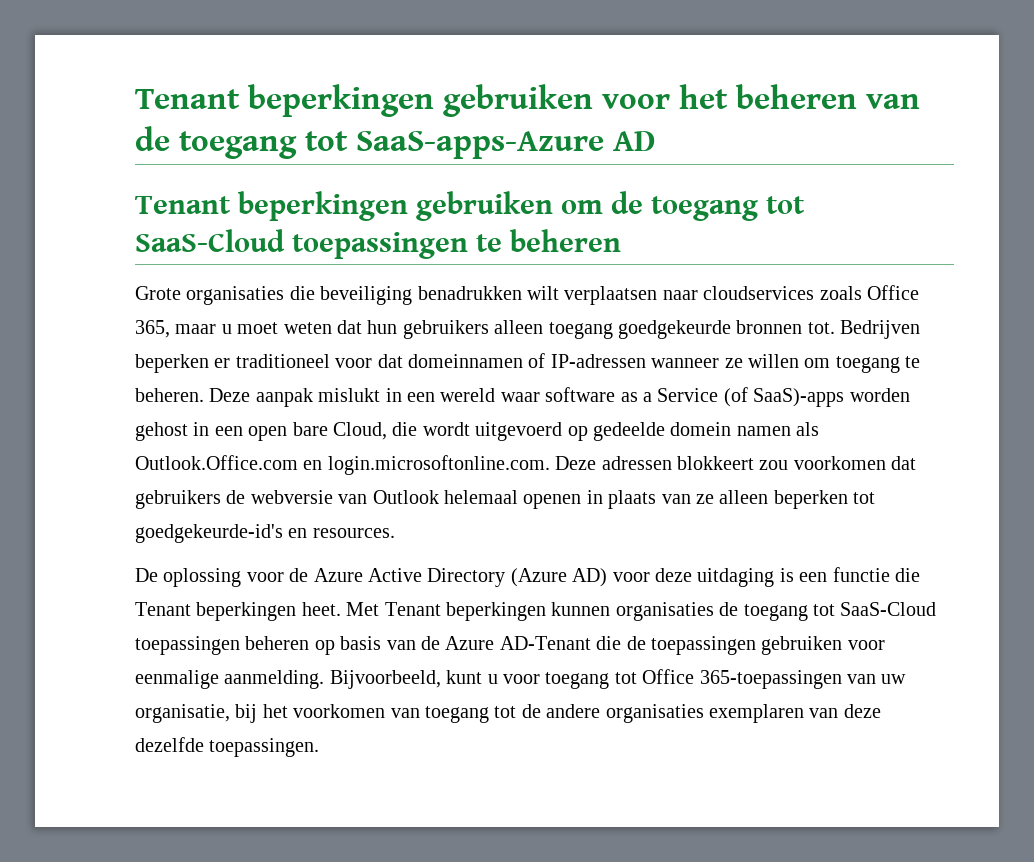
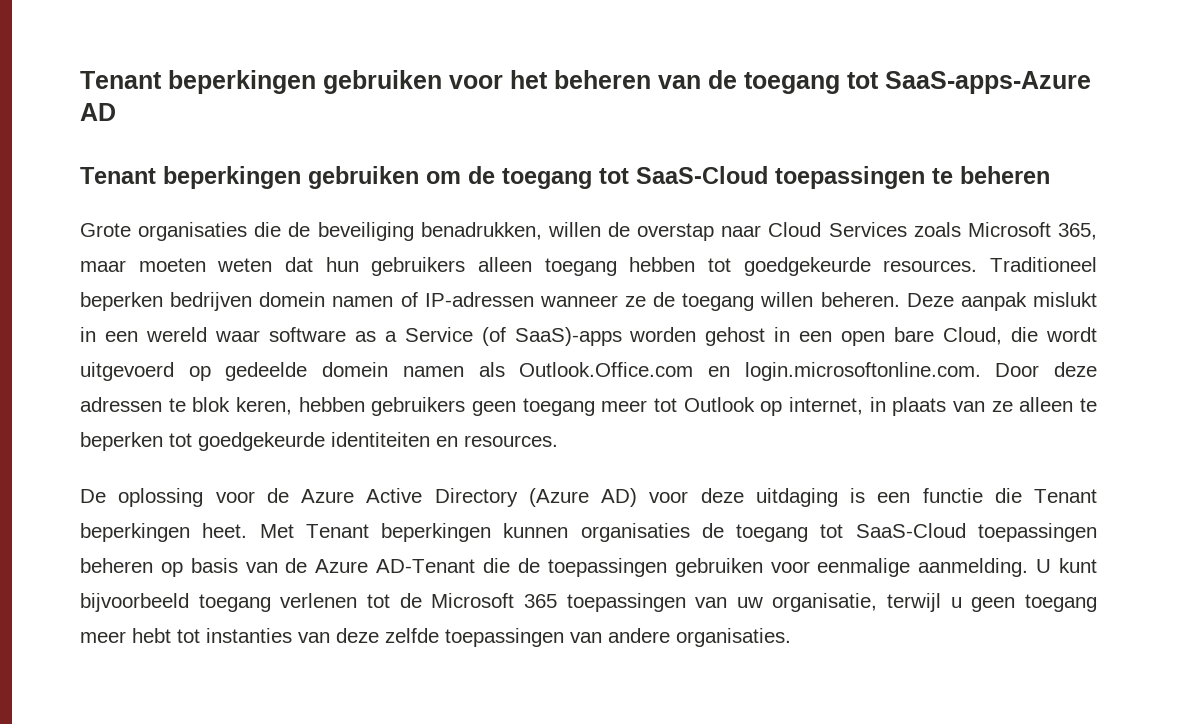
- Grote organisaties die beveiliging benadrukken wilt verplaatsen naar cloudservices zoals Office 365, maar u moet weten dat hun gebruikers alleen toegang goedgekeurde bronnen tot. Bedrijven beperken er traditioneel voor dat domeinnamen of IP-adressen wanneer ze willen om toegang te beheren.
+ Grote organisaties die de beveiliging benadrukken, willen de overstap naar Cloud Services zoals Microsoft 365, maar moeten weten dat hun gebruikers alleen toegang hebben tot goedgekeurde resources. Traditioneel beperken bedrijven domein namen of IP-adressen wanneer ze de toegang willen beheren.
- Deze aanpak mislukt in een wereld waar software as a Service (of SaaS)-apps worden gehost in een open bare Cloud, die wordt uitgevoerd op gedeelde domein namen als Outlook.Office.com en login.microsoftonline.com. Deze adressen blokkeert zou voorkomen dat gebruikers de webversie van Outlook helemaal openen in plaats van ze alleen beperken tot goedgekeurde-id's en resources.
+ Deze aanpak mislukt in een wereld waar software as a Service (of SaaS)-apps worden gehost in een open bare Cloud, die wordt uitgevoerd op gedeelde domein namen als Outlook.Office.com en login.microsoftonline.com. Door deze adressen te blok keren, hebben gebruikers geen toegang meer tot Outlook op internet, in plaats van ze alleen te beperken tot goedgekeurde identiteiten en resources.
- Bijvoorbeeld, kunt u voor toegang tot Office 365-toepassingen van uw organisatie, bij het voorkomen van toegang tot de andere organisaties exemplaren van deze dezelfde toepassingen.
+ U kunt bijvoorbeeld toegang verlenen tot de Microsoft 365 toepassingen van uw organisatie, terwijl u geen toegang meer hebt tot instanties van deze zelfde toepassingen van andere organisaties.

